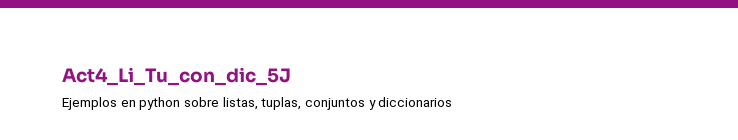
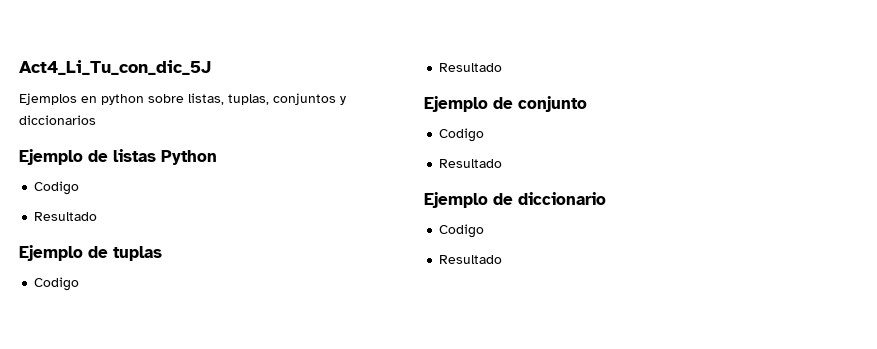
+ Ejemplo de listas Python
+ Codigo
+ Resultado
+ Ejemplo de tuplas
+ Codigo
+ Resultado
+ Ejemplo de conjunto
+ Codigo
+ Resultado
+ Ejemplo de diccionario
+ Codigo
+ Resultado

